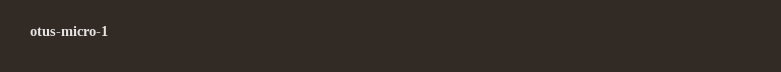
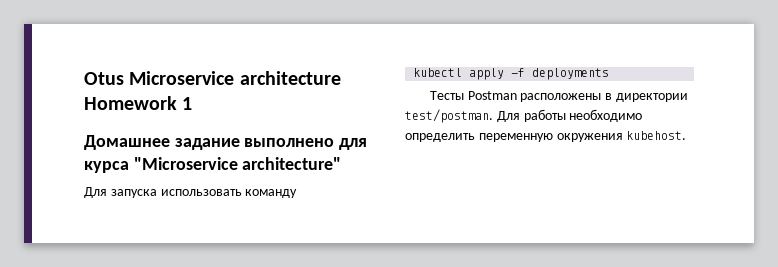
- otus-micro-1
+ Otus Microservice architecture Homework 1
+ Домашнее задание выполнено для курса "Microservice architecture"
+ Для запуска использовать команду
+ kubectl apply -f deployments
+ Тесты Postman расположены в директории test/postman. Для работы необходимо определить переменную окружения kubehost.

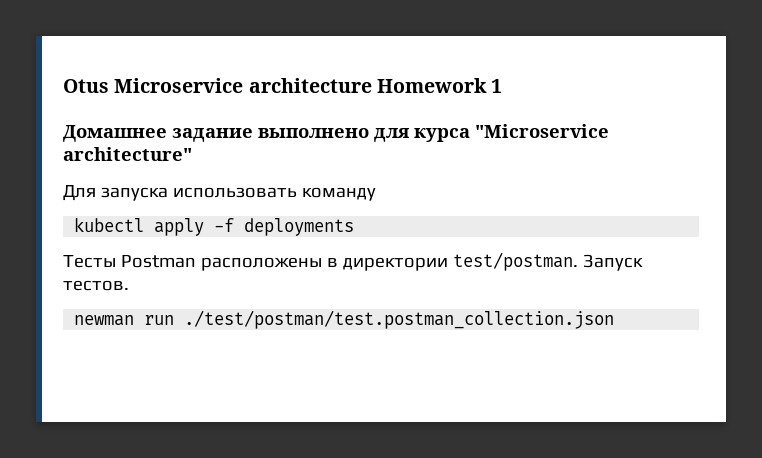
- Для работы необходимо определить переменную окружения kubehost.
+ Запуск тестов.
+ newman run ./test/postman/test.postman_collection.json

